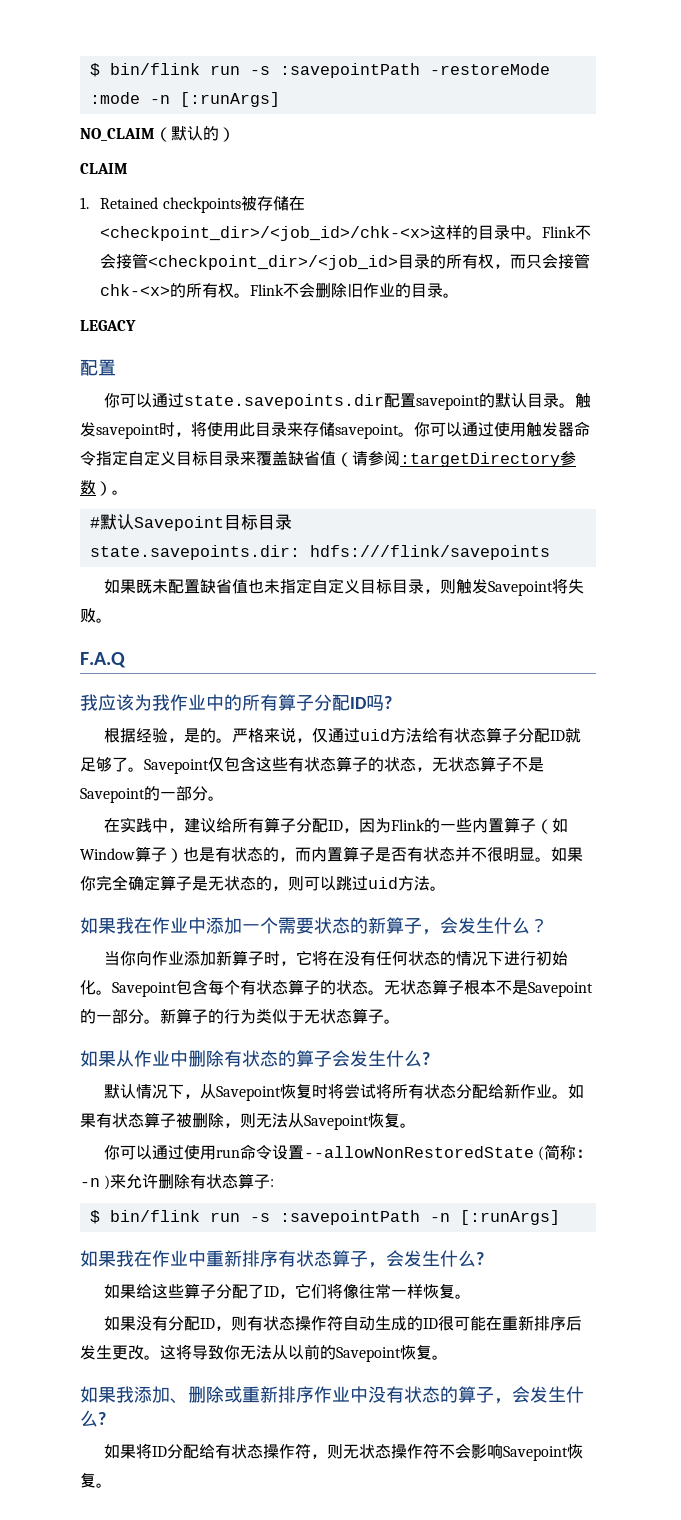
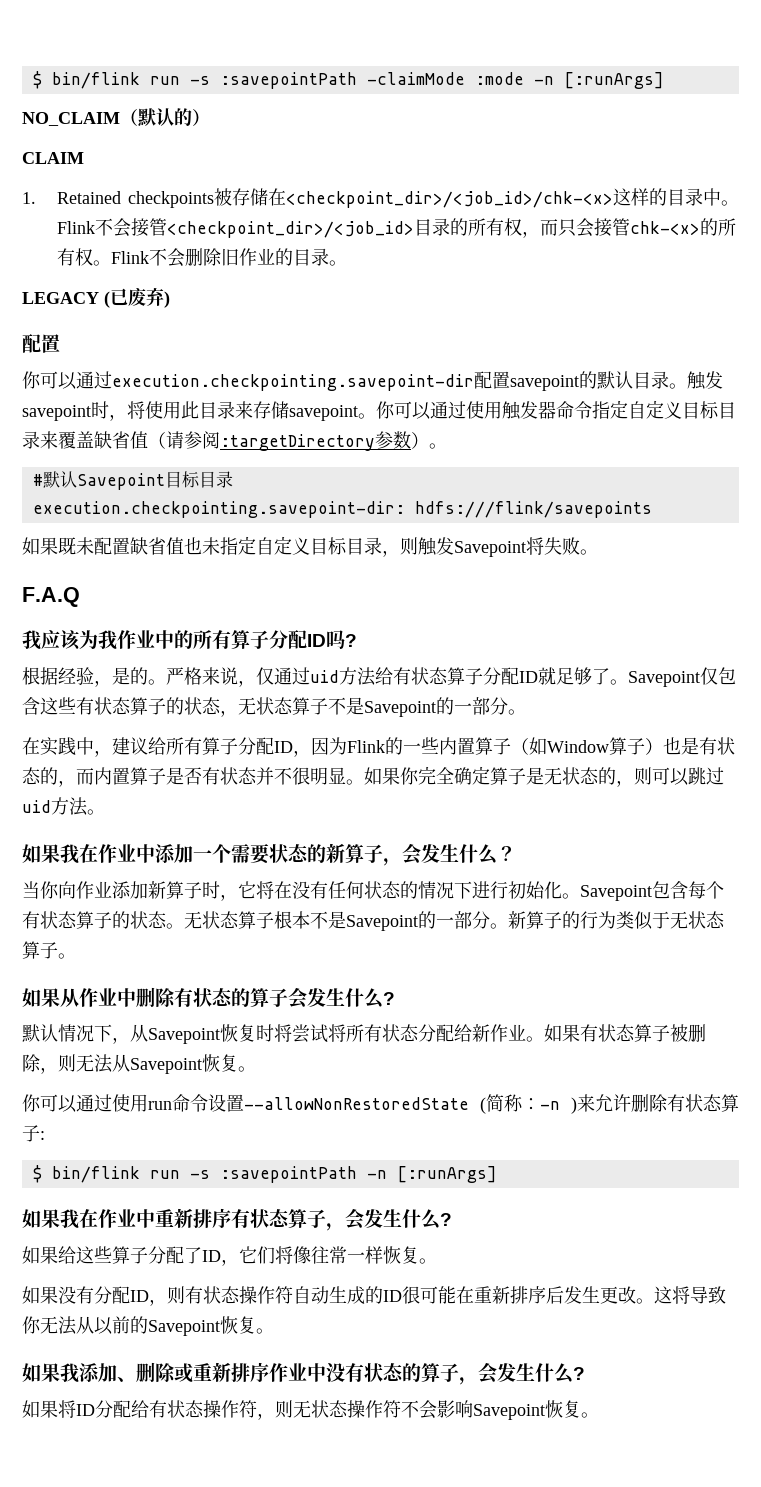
- $ bin/flink run -s :savepointPath -restoreMode :mode -n [:runArgs]
+ $ bin/flink run -s :savepointPath -claimMode :mode -n [:runArgs]
- LEGACY
+ LEGACY (已废弃)
- 你可以通过state.savepoints.dir配置savepoint的默认目录。
+ 你可以通过execution.checkpointing.savepoint-dir配置savepoint的默认目录。
- state.savepoints.dir: hdfs:///flink/savepoints
+ execution.checkpointing.savepoint-dir: hdfs:///flink/savepoints

